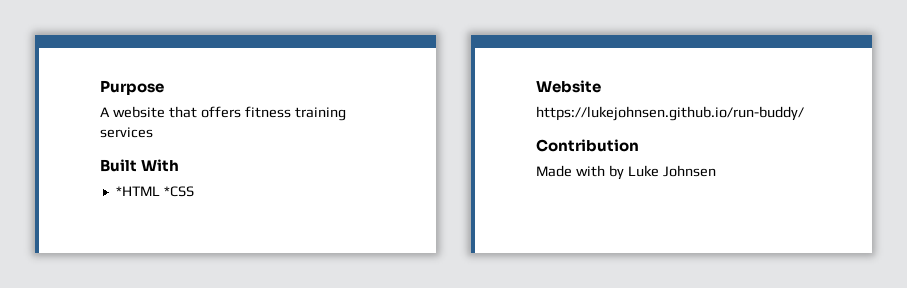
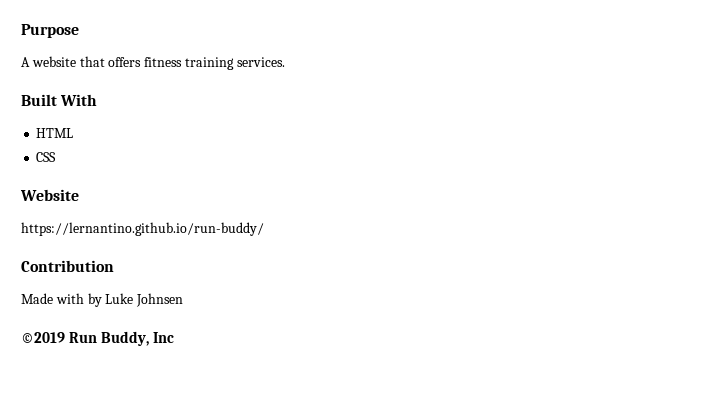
- A website that offers fitness training services
+ A website that offers fitness training services.
- *HTML *CSS
+ HTML
+ CSS
- https://lukejohnsen.github.io/run-buddy/
+ https://lernantino.github.io/run-buddy/
+ ©2019 Run Buddy, Inc

